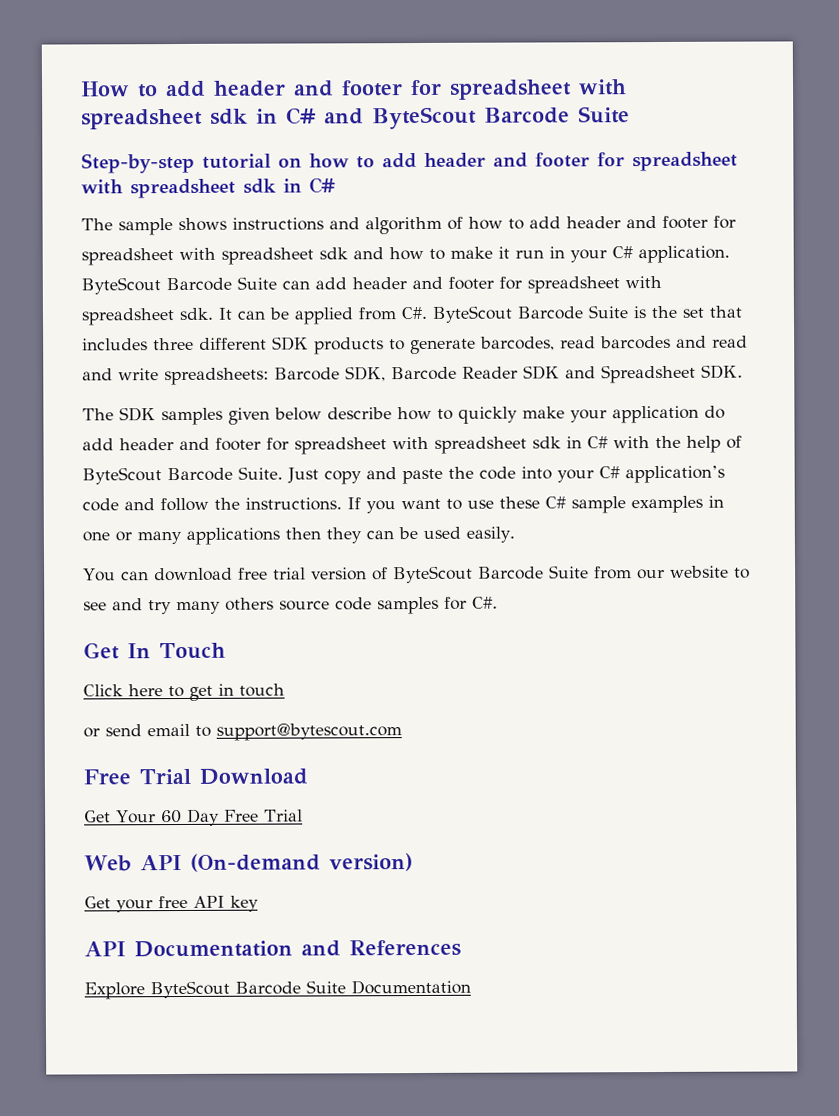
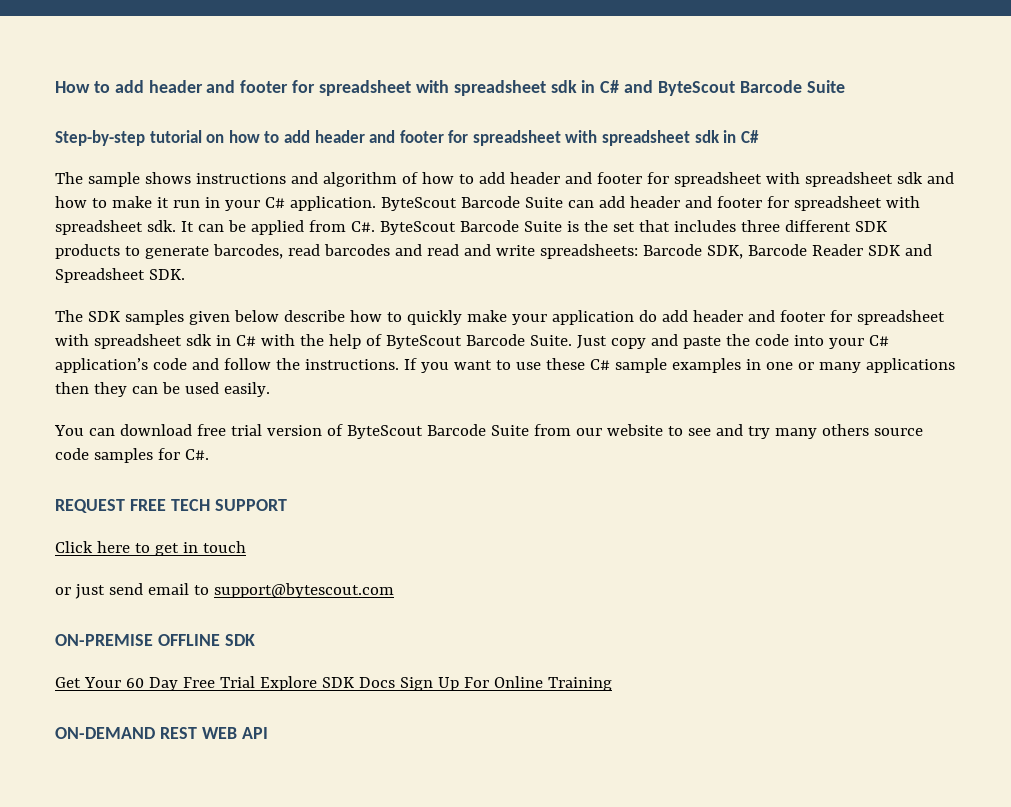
- Get In Touch
+ REQUEST FREE TECH SUPPORT
- or send email to support@bytescout.com
+ or just send email to support@bytescout.com
- Free Trial Download
+ ON-PREMISE OFFLINE SDK
- Get Your 60 Day Free Trial
- Web API (On-demand version)
- Get your free API key
- API Documentation and References
- Explore ByteScout Barcode Suite Documentation
+ Get Your 60 Day Free Trial Explore SDK Docs Sign Up For Online Training
+ ON-DEMAND REST WEB API

